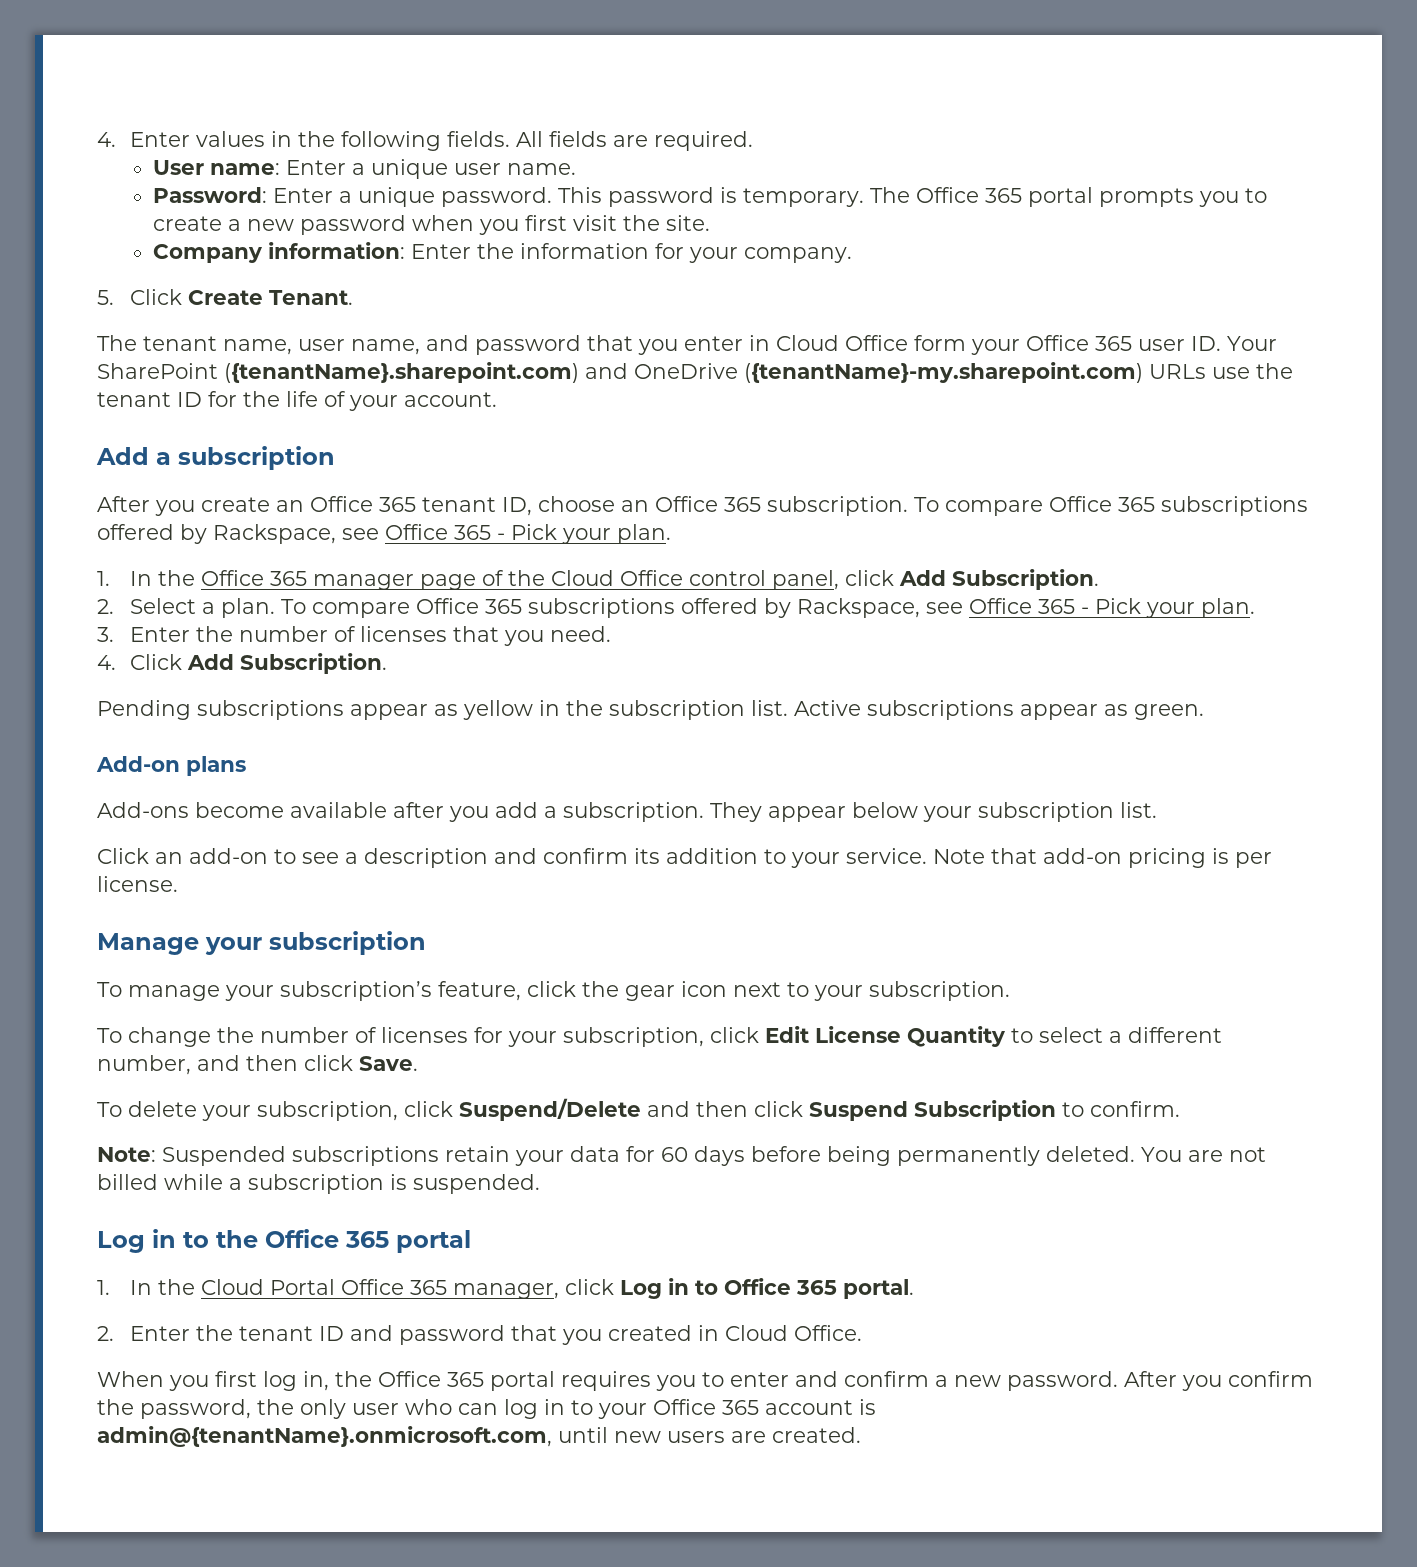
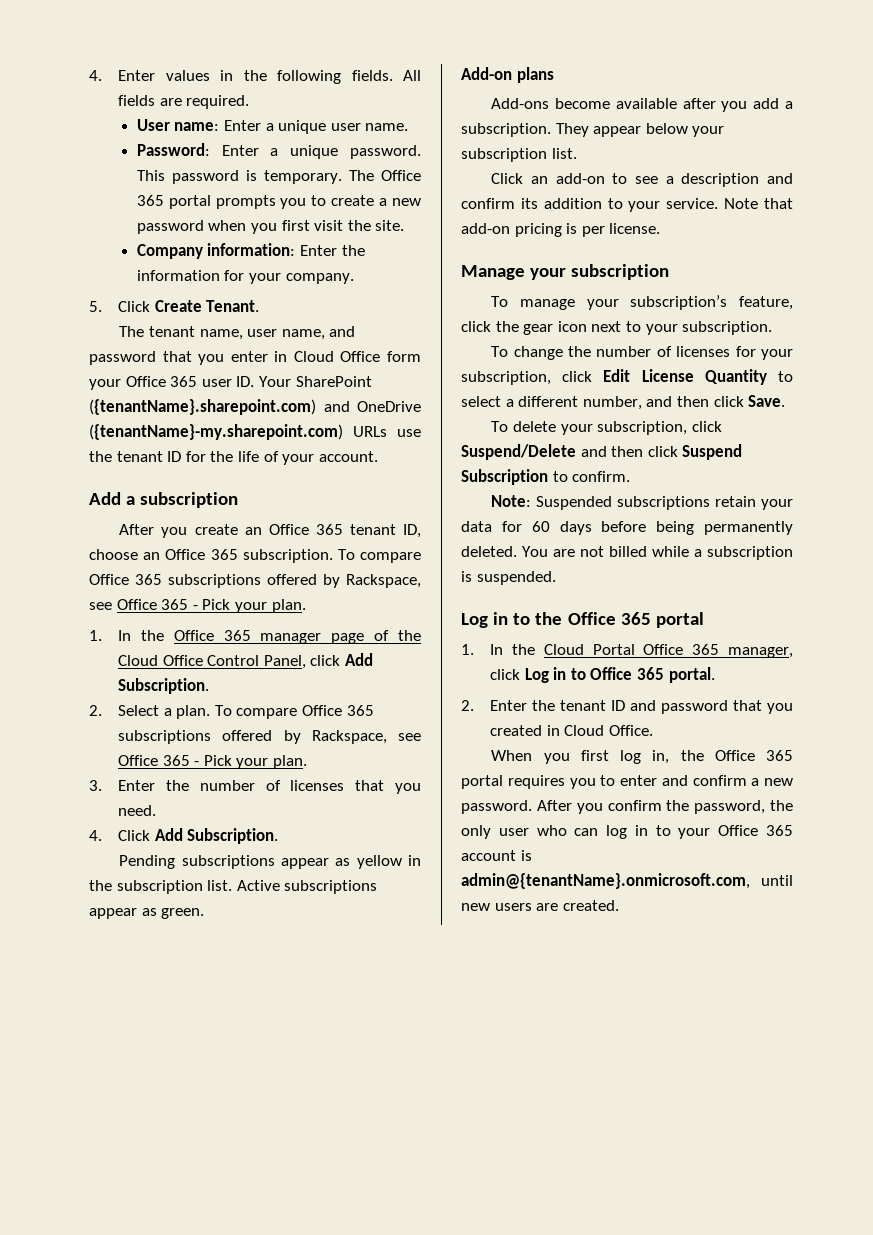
- 1. In the Office 365 manager page of the Cloud Office control panel, click Add Subscription.
+ 1. In the Office 365 manager page of the Cloud Office Control Panel, click Add Subscription.

